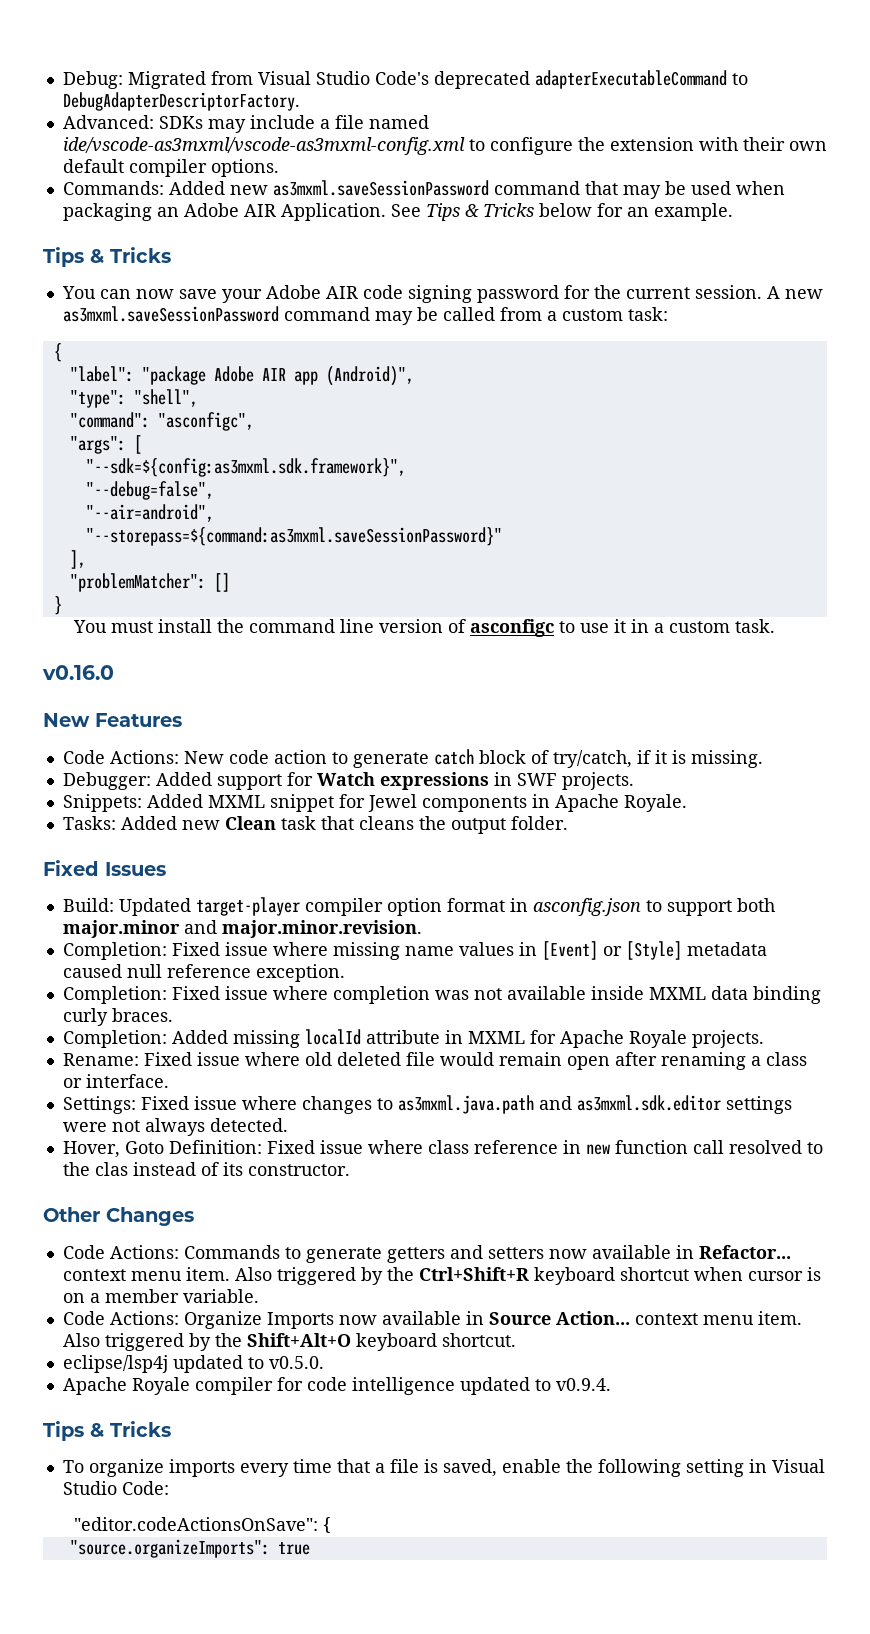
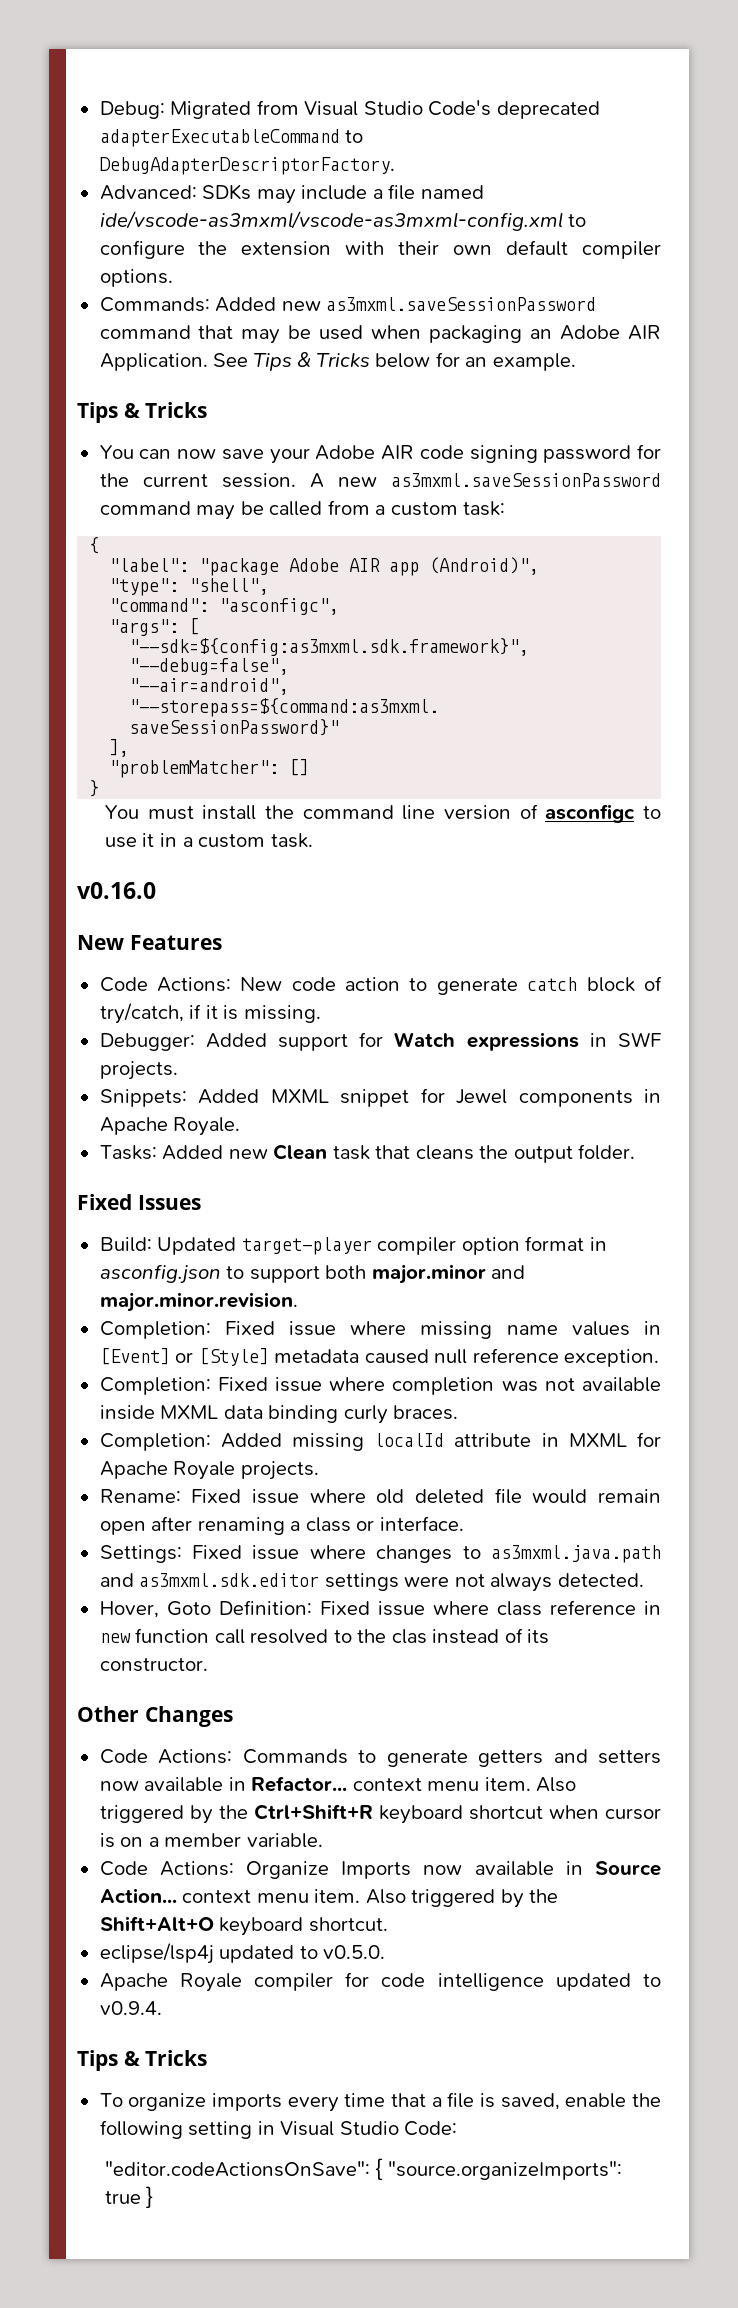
- "editor.codeActionsOnSave": {
- "source.organizeImports": true
+ "editor.codeActionsOnSave": { "source.organizeImports": true }

